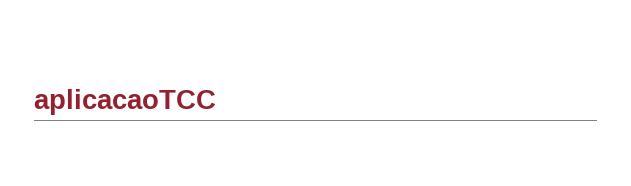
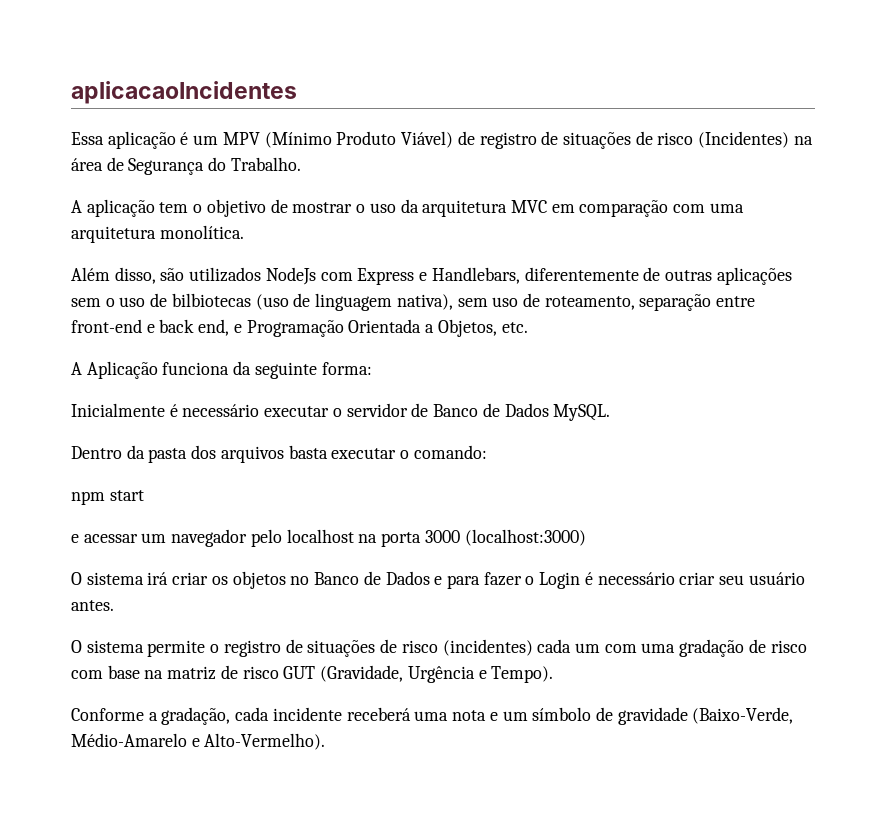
- aplicacaoTCC
+ aplicacaoIncidentes
+ Essa aplicação é um MPV (Mínimo Produto Viável) de registro de situações de risco (Incidentes) na área de Segurança do Trabalho.
+ A aplicação tem o objetivo de mostrar o uso da arquitetura MVC em comparação com uma arquitetura monolítica.
+ Além disso, são utilizados NodeJs com Express e Handlebars, diferentemente de outras aplicações sem o uso de bilbiotecas (uso de linguagem nativa), sem uso de roteamento, separação entre front-end e back end, e Programação Orientada a Objetos, etc.
+ A Aplicação funciona da seguinte forma:
+ Inicialmente é necessário executar o servidor de Banco de Dados MySQL.
+ Dentro da pasta dos arquivos basta executar o comando:
+ npm start
+ e acessar um navegador pelo localhost na porta 3000 (localhost:3000)
+ O sistema irá criar os objetos no Banco de Dados e para fazer o Login é necessário criar seu usuário antes.
+ O sistema permite o registro de situações de risco (incidentes) cada um com uma gradação de risco com base na matriz de risco GUT (Gravidade, Urgência e Tempo).
+ Conforme a gradação, cada incidente receberá uma nota e um símbolo de gravidade (Baixo-Verde, Médio-Amarelo e Alto-Vermelho).

